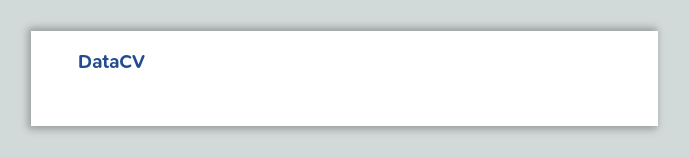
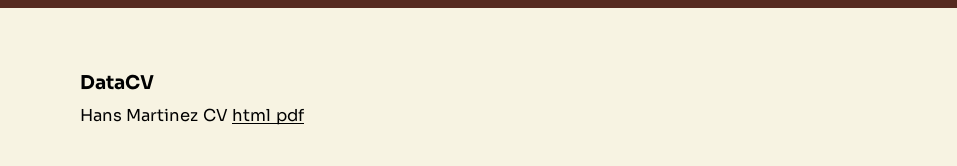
+ Hans Martinez CV html pdf

